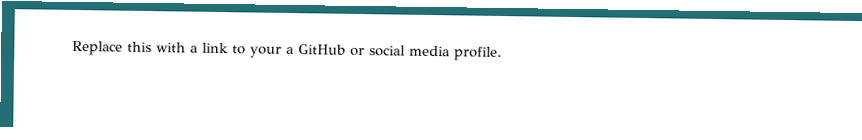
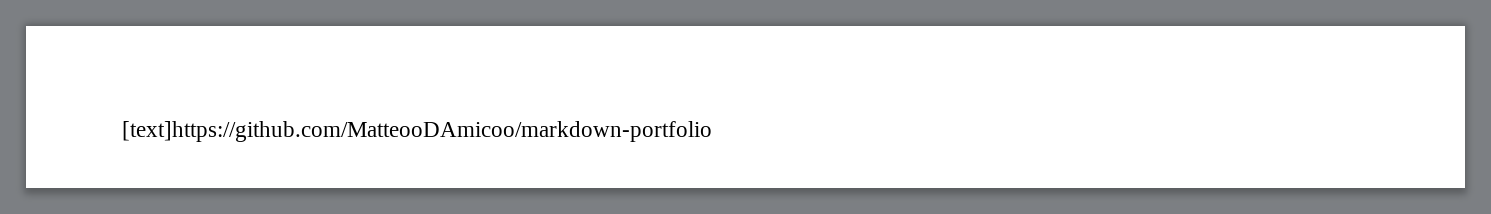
- Replace this with a link to your a GitHub or social media profile.
+ [text]https://github.com/MatteooDAmicoo/markdown-portfolio

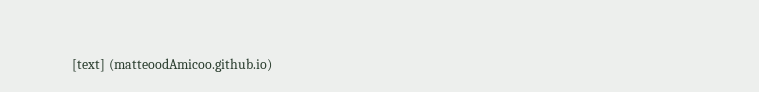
- [text]https://github.com/MatteooDAmicoo/markdown-portfolio
+ [text] (matteoodAmicoo.github.io)

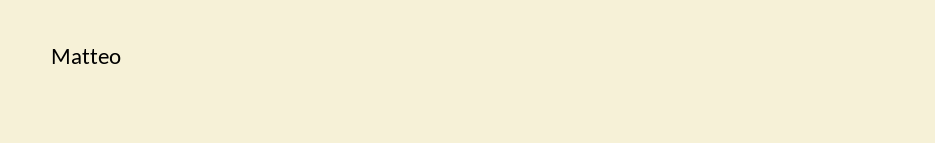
- [text] (matteoodAmicoo.github.io)
+ Matteo

